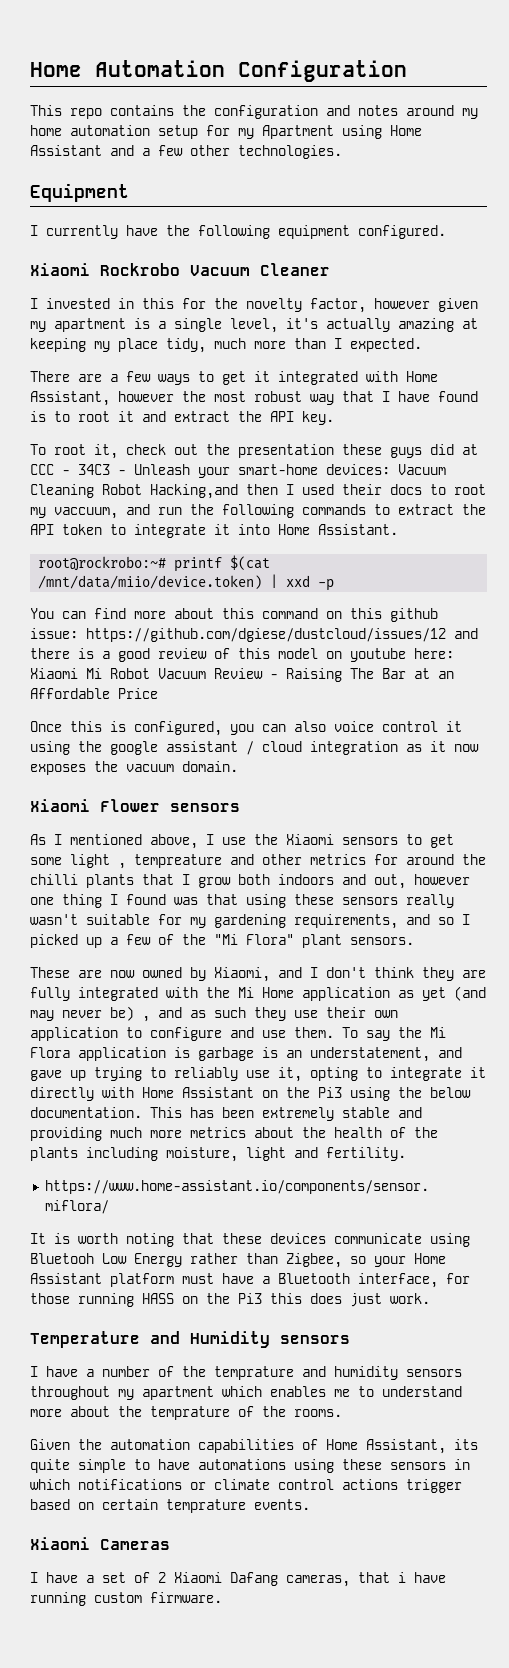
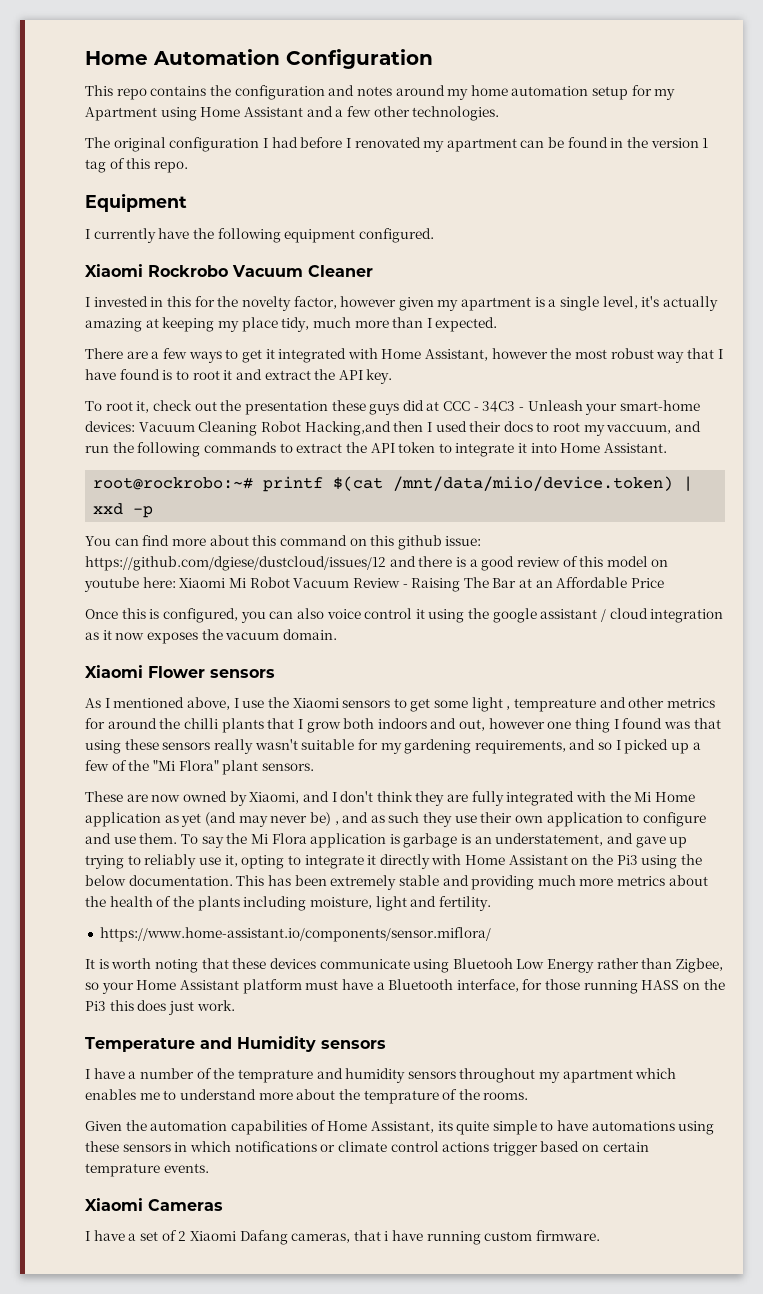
+ The original configuration I had before I renovated my apartment can be found in the version 1 tag of this repo.

